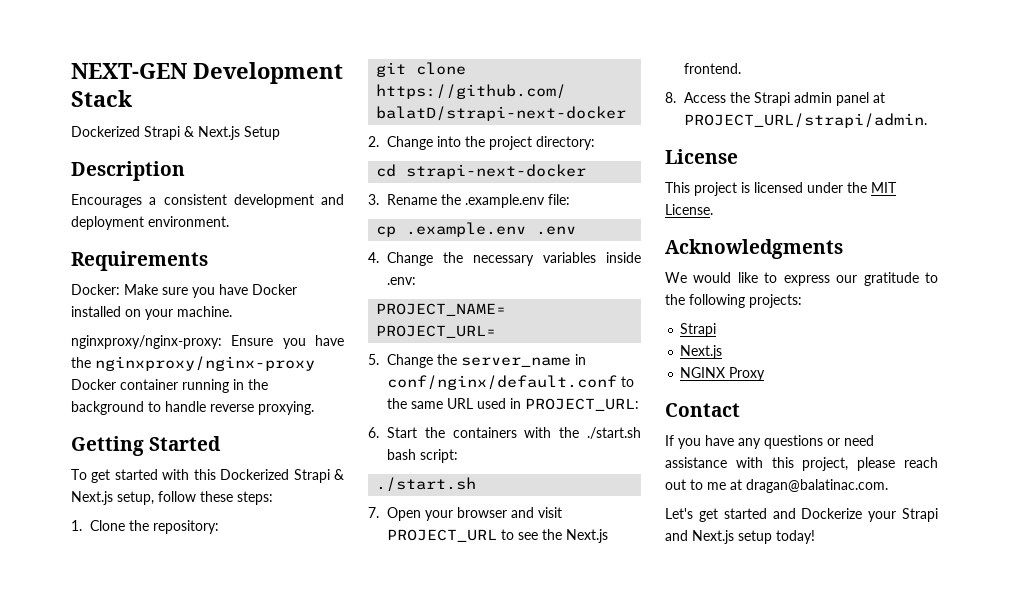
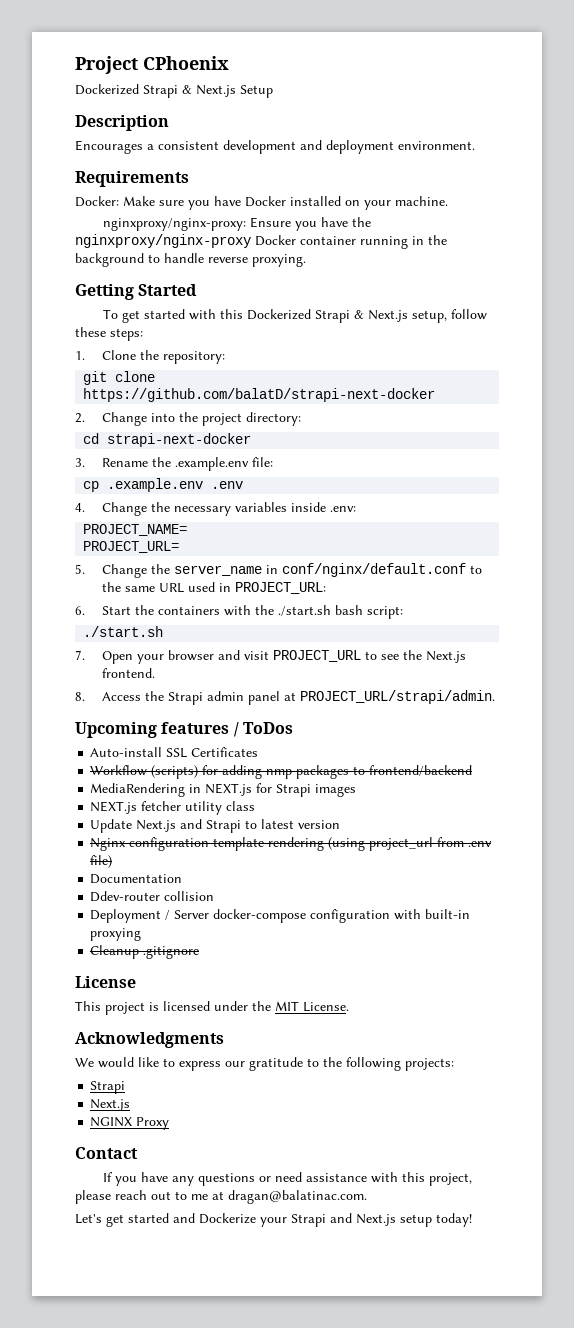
- NEXT-GEN Development Stack
+ Project CPhoenix
+ Upcoming features / ToDos
+ Auto-install SSL Certificates
+ Workflow (scripts) for adding nmp packages to frontend/backend
+ MediaRendering in NEXT.js for Strapi images
+ NEXT.js fetcher utility class
+ Update Next.js and Strapi to latest version
+ Nginx configuration template rendering (using project_url from .env file)
+ Documentation
+ Ddev-router collision
+ Deployment / Server docker-compose configuration with built-in proxying
+ Cleanup .gitignore

